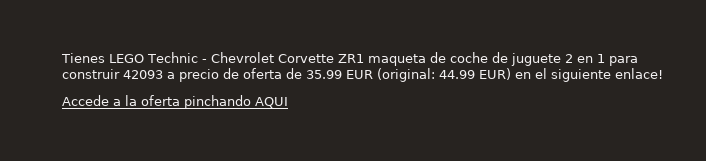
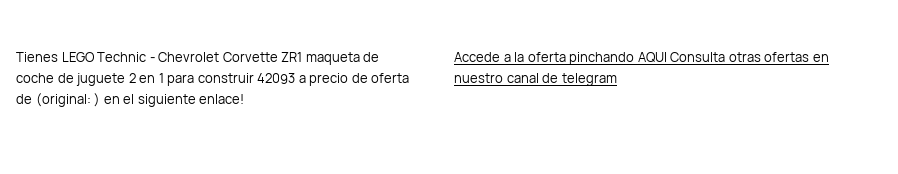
- Tienes LEGO Technic - Chevrolet Corvette ZR1 maqueta de coche de juguete 2 en 1 para construir 42093 a precio de oferta de 35.99 EUR (original: 44.99 EUR) en el siguiente enlace!
+ Tienes LEGO Technic - Chevrolet Corvette ZR1 maqueta de coche de juguete 2 en 1 para construir 42093 a precio de oferta de (original: ) en el siguiente enlace!
- Accede a la oferta pinchando AQUI
+ Accede a la oferta pinchando AQUI Consulta otras ofertas en nuestro canal de telegram

